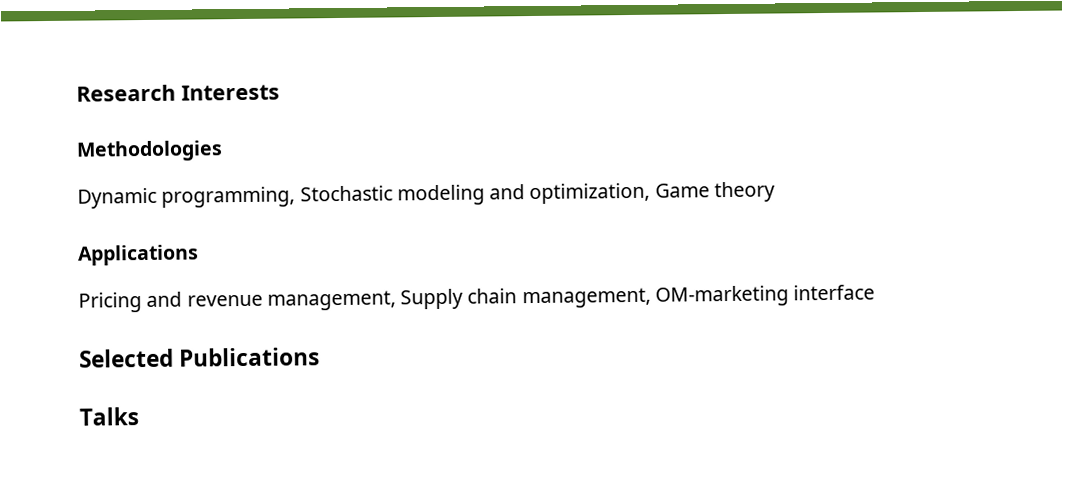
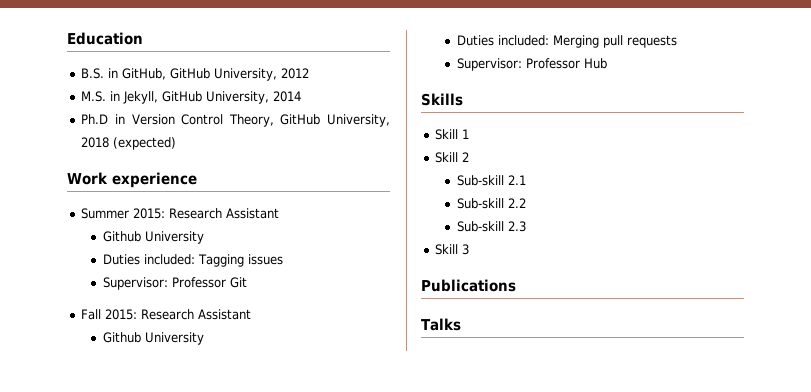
- Research Interests
- Methodologies
- Dynamic programming, Stochastic modeling and optimization, Game theory
- Applications
- Pricing and revenue management, Supply chain management, OM-marketing interface
- Selected Publications
+ Education
+ B.S. in GitHub, GitHub University, 2012
+ M.S. in Jekyll, GitHub University, 2014
+ Ph.D in Version Control Theory, GitHub University, 2018 (expected)
+ Work experience
+ Summer 2015: Research Assistant
+ Github University
+ Duties included: Tagging issues
+ Supervisor: Professor Git
+ Fall 2015: Research Assistant
+ Github University
+ Duties included: Merging pull requests
+ Supervisor: Professor Hub
+ Skills
+ Skill 1
+ Skill 2
+ Sub-skill 2.1
+ Sub-skill 2.2
+ Sub-skill 2.3
+ Skill 3
+ Publications

